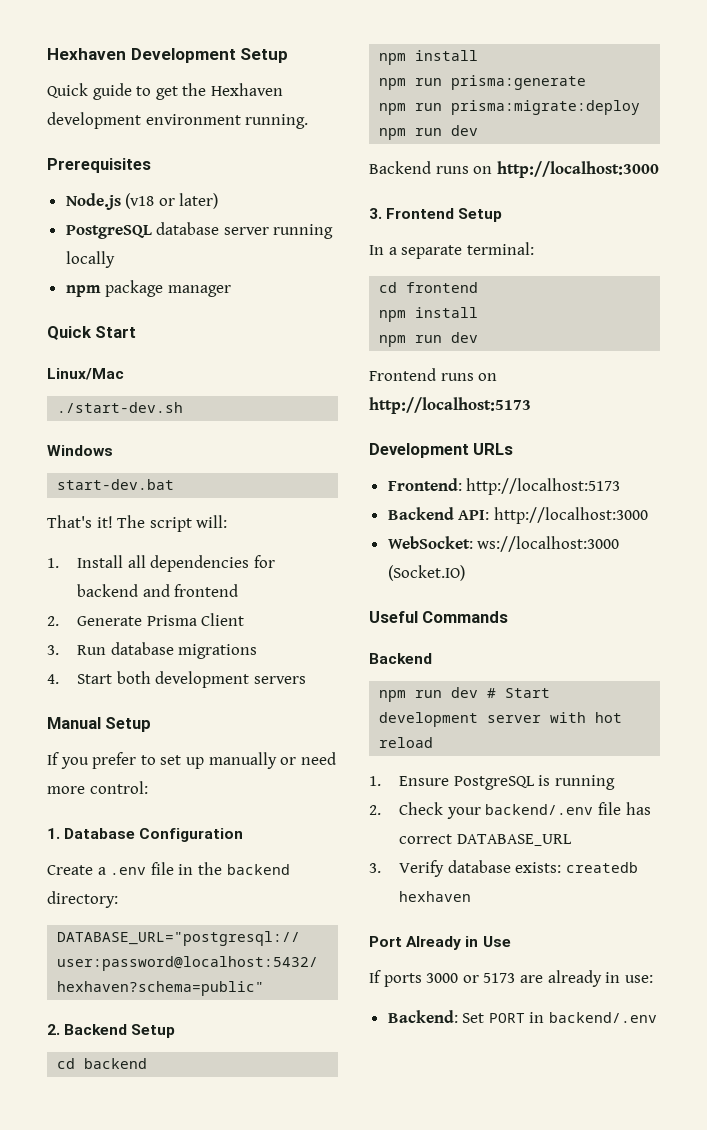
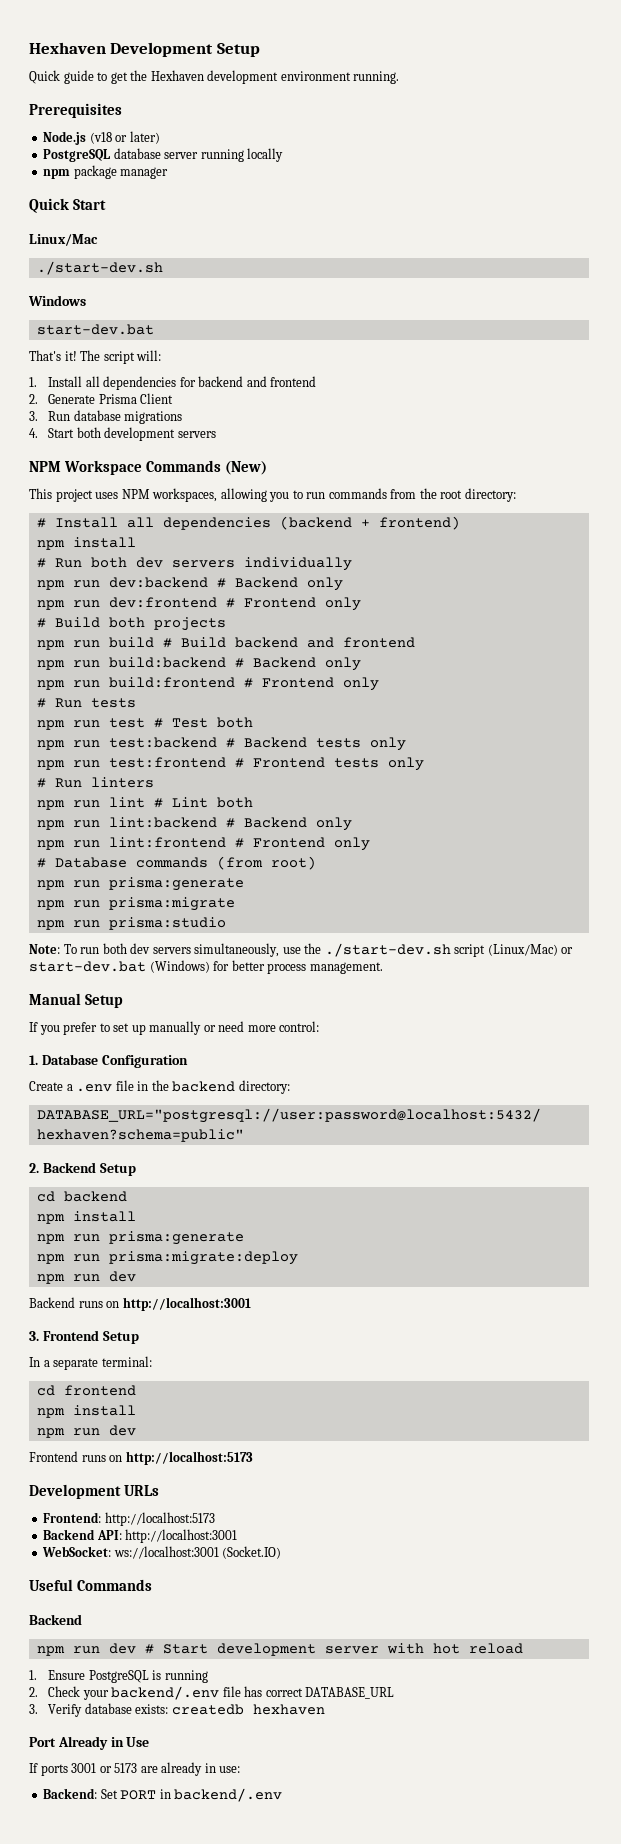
+ NPM Workspace Commands (New)
+ This project uses NPM workspaces, allowing you to run commands from the root directory:
+ # Install all dependencies (backend + frontend)
+ npm install
+ # Run both dev servers individually
+ npm run dev:backend # Backend only
+ npm run dev:frontend # Frontend only
+ # Build both projects
+ npm run build # Build backend and frontend
+ npm run build:backend # Backend only
+ npm run build:frontend # Frontend only
+ # Run tests
+ npm run test # Test both
+ npm run test:backend # Backend tests only
+ npm run test:frontend # Frontend tests only
+ # Run linters
+ npm run lint # Lint both
+ npm run lint:backend # Backend only
+ npm run lint:frontend # Frontend only
+ # Database commands (from root)
+ npm run prisma:generate
+ npm run prisma:migrate
+ npm run prisma:studio
+ Note: To run both dev servers simultaneously, use the ./start-dev.sh script (Linux/Mac) or start-dev.bat (Windows) for better process management.
- Backend runs on http://localhost:3000
+ Backend runs on http://localhost:3001
- Backend API: http://localhost:3000
+ Backend API: http://localhost:3001
- WebSocket: ws://localhost:3000 (Socket.IO)
+ WebSocket: ws://localhost:3001 (Socket.IO)
- If ports 3000 or 5173 are already in use:
+ If ports 3001 or 5173 are already in use:

